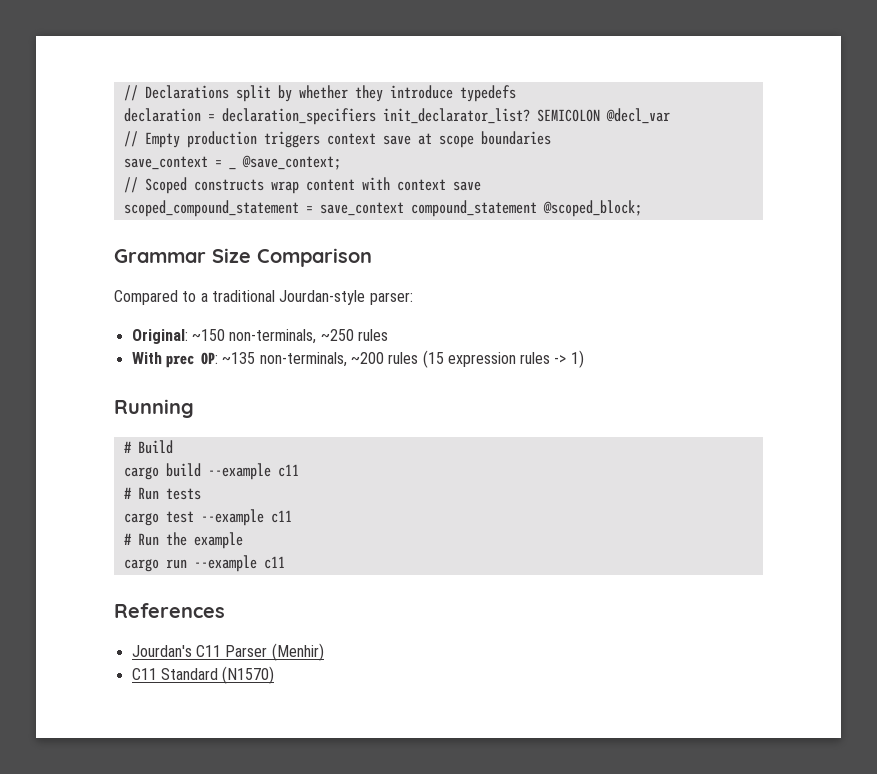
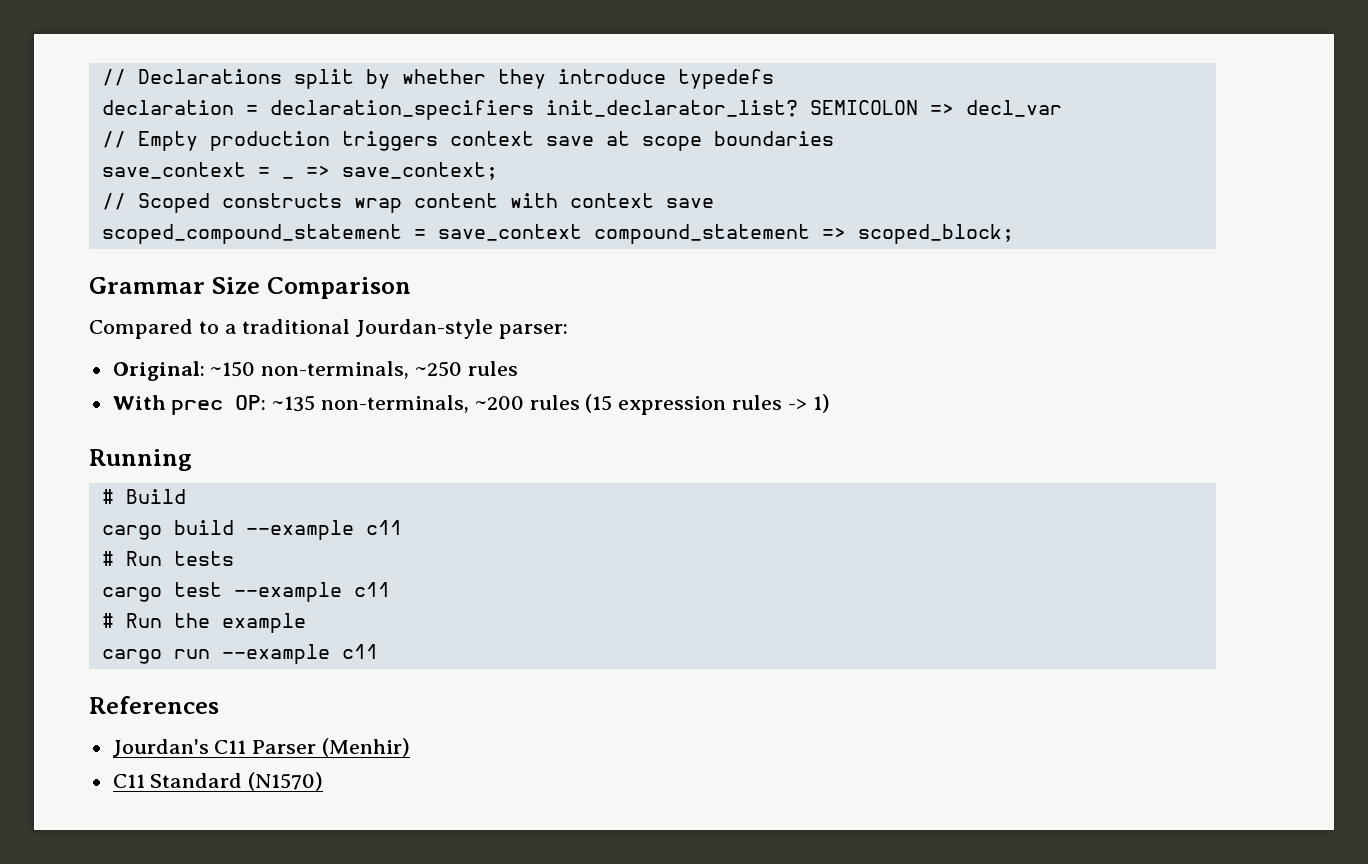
- SEMICOLON @decl_var
+ SEMICOLON => decl_var
- save_context = _ @save_context;
+ save_context = _ => save_context;
- scoped_compound_statement = save_context compound_statement @scoped_block;
+ scoped_compound_statement = save_context compound_statement => scoped_block;

